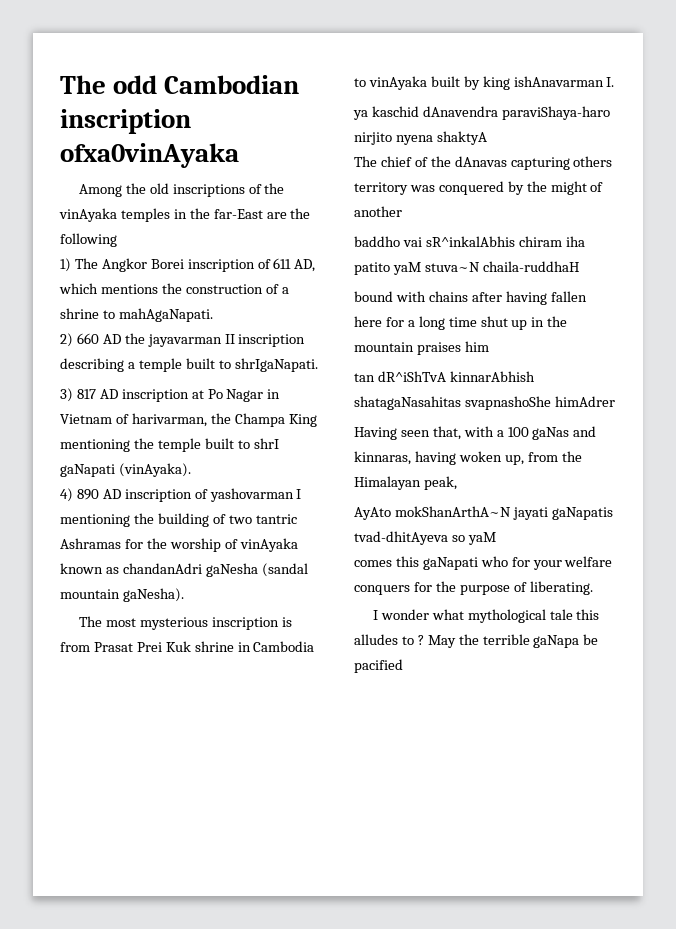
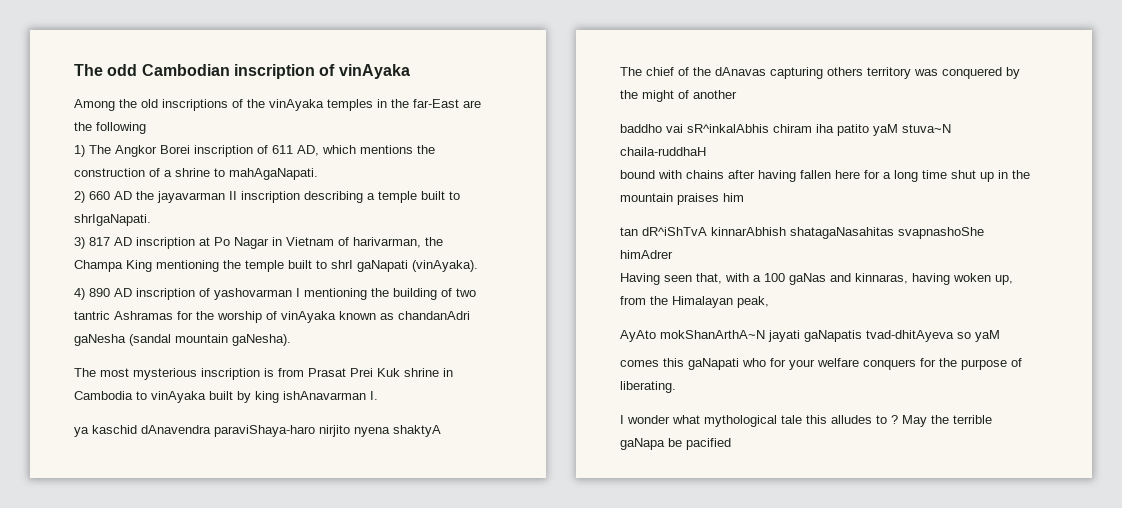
- The odd Cambodian inscription ofxa0vinAyaka
+ The odd Cambodian inscription of vinAyaka

